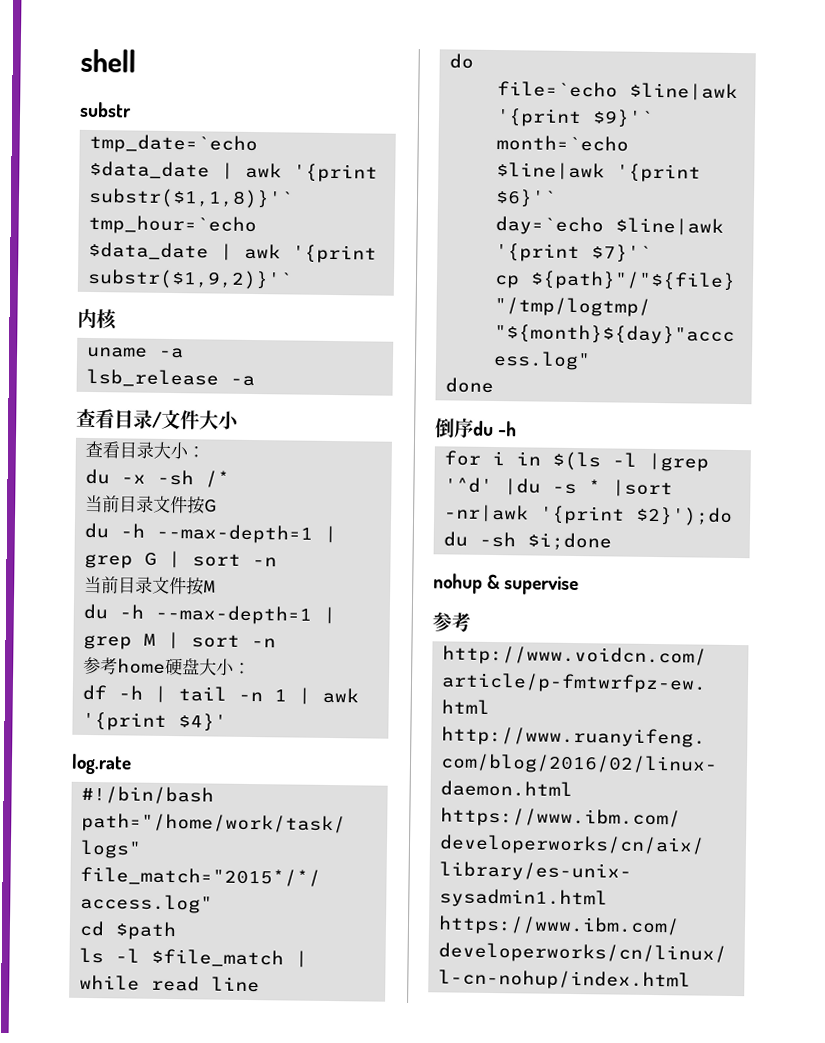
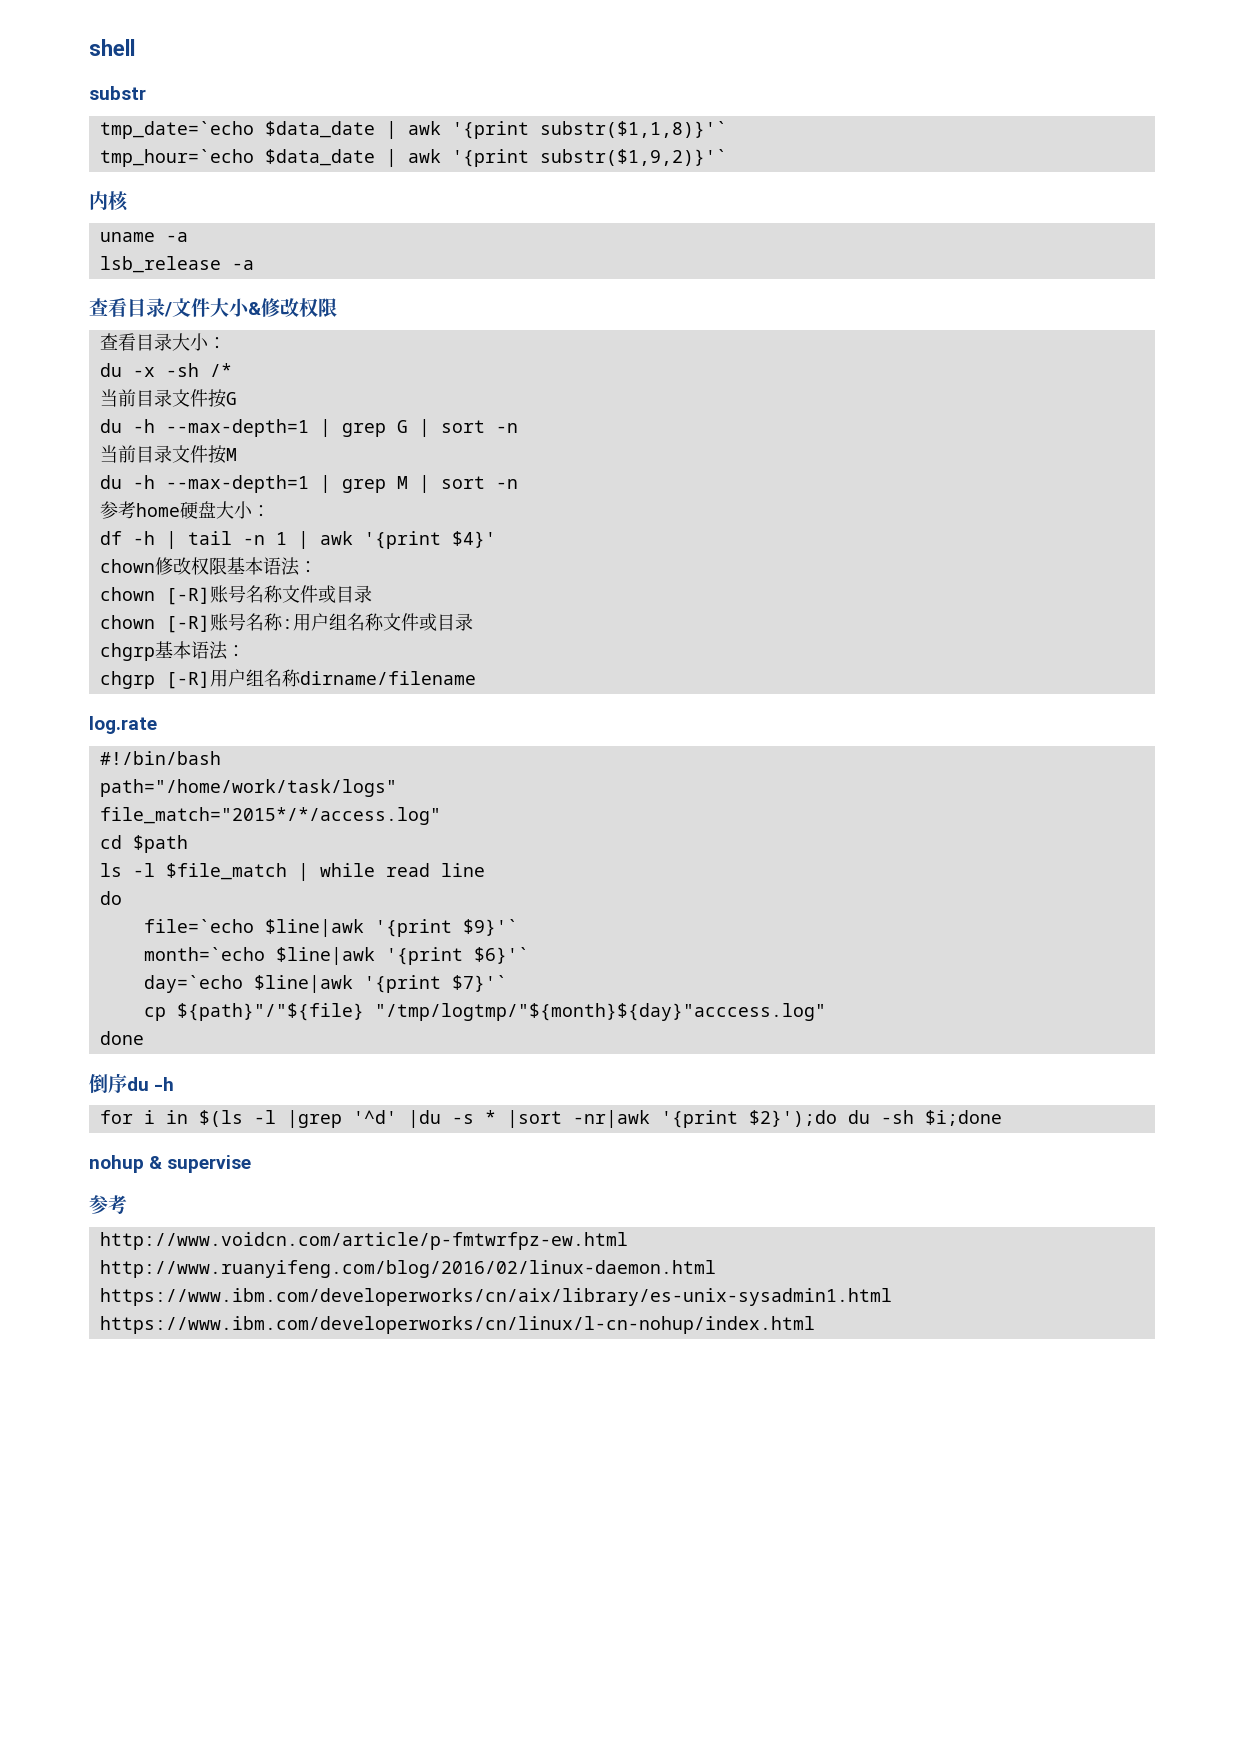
- 查看目录/文件大小
+ 查看目录/文件大小&修改权限
+ chown修改权限基本语法：
+ chown [-R]账号名称文件或目录
+ chown [-R]账号名称:用户组名称文件或目录
+ chgrp基本语法：
+ chgrp [-R]用户组名称dirname/filename

